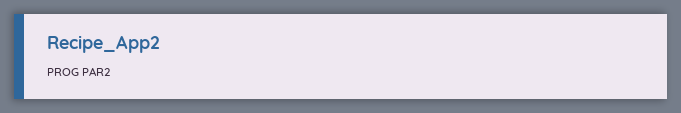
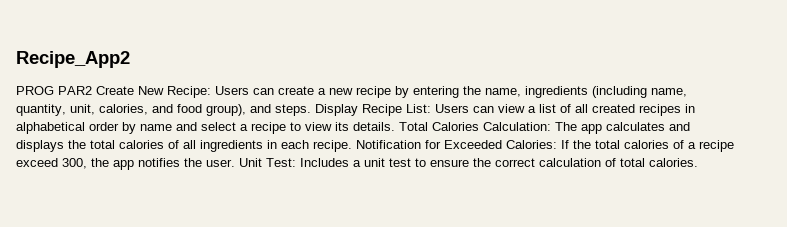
- PROG PAR2
+ PROG PAR2 Create New Recipe: Users can create a new recipe by entering the name, ingredients (including name, quantity, unit, calories, and food group), and steps. Display Recipe List: Users can view a list of all created recipes in alphabetical order by name and select a recipe to view its details. Total Calories Calculation: The app calculates and displays the total calories of all ingredients in each recipe. Notification for Exceeded Calories: If the total calories of a recipe exceed 300, the app notifies the user. Unit Test: Includes a unit test to ensure the correct calculation of total calories.

